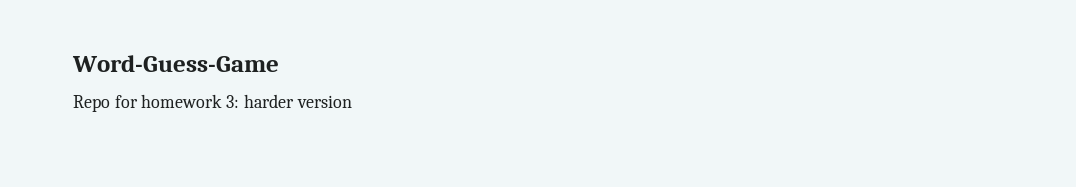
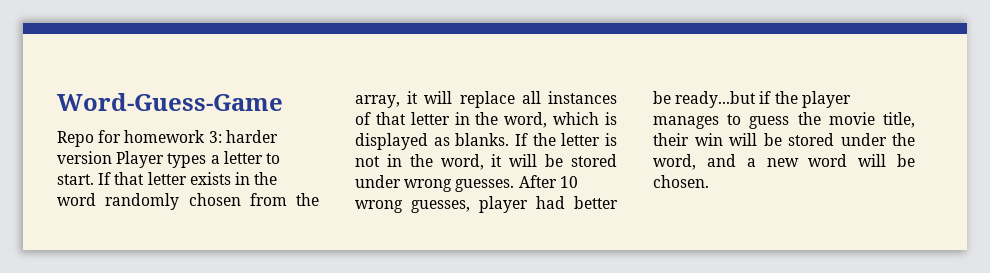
- Repo for homework 3: harder version
+ Repo for homework 3: harder version Player types a letter to start. If that letter exists in the word randomly chosen from the array, it will replace all instances of that letter in the word, which is displayed as blanks. If the letter is not in the word, it will be stored under wrong guesses. After 10 wrong guesses, player had better be ready...but if the player manages to guess the movie title, their win will be stored under the word, and a new word will be chosen.

